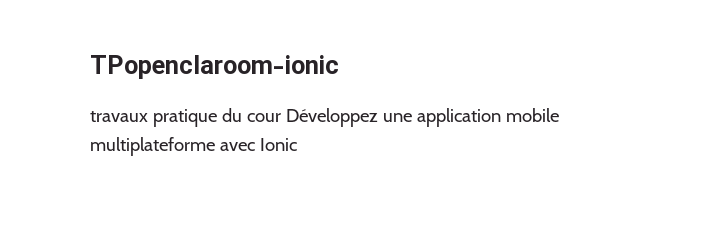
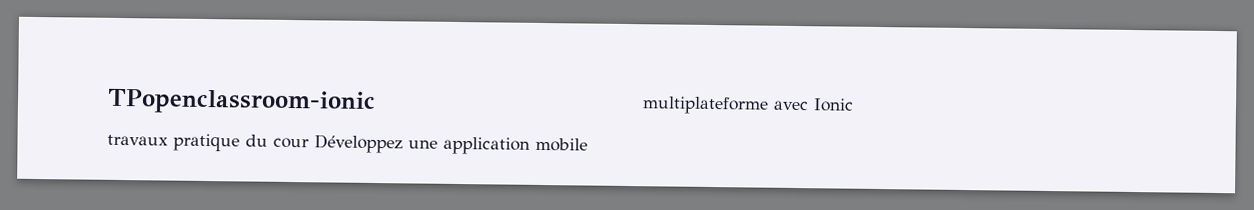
- TPopenclaroom-ionic
+ TPopenclassroom-ionic

